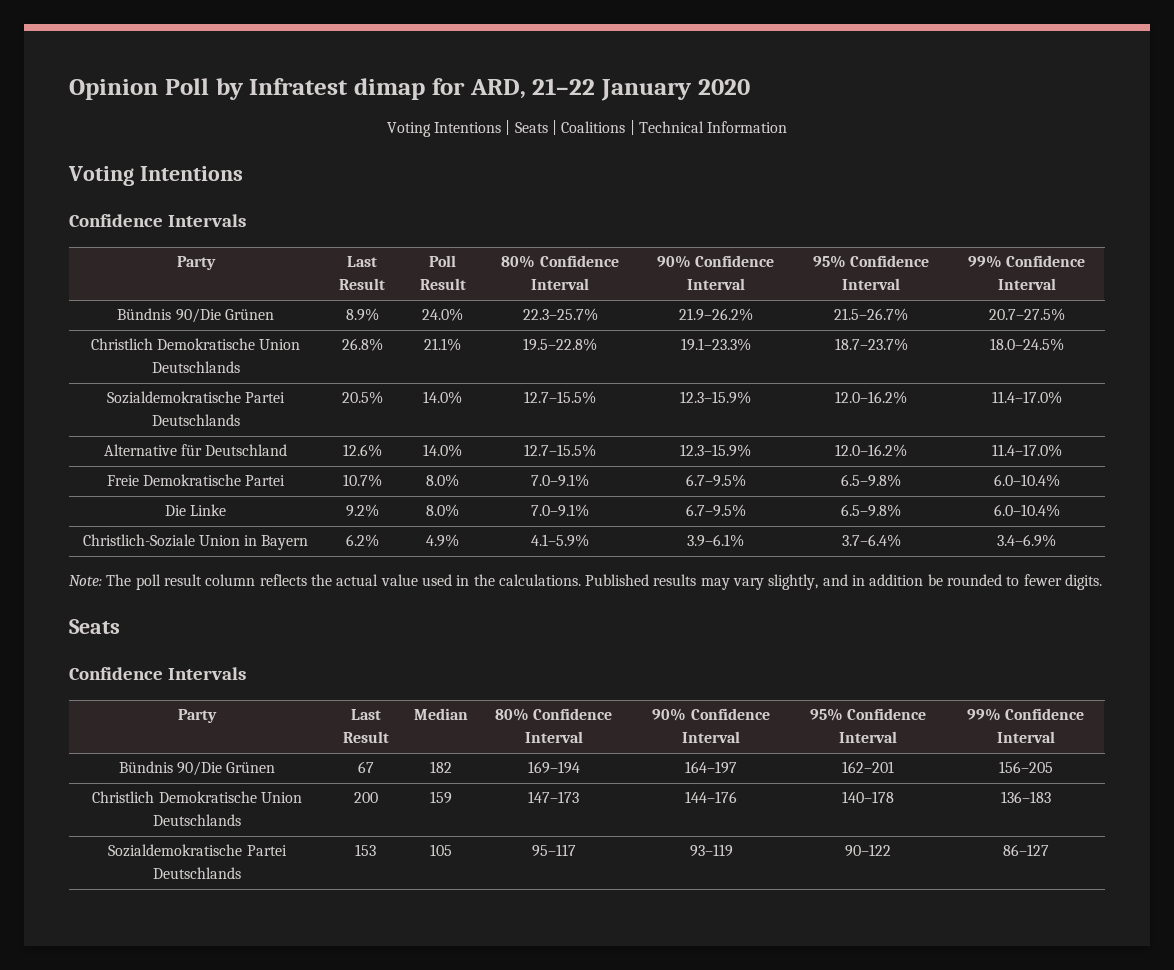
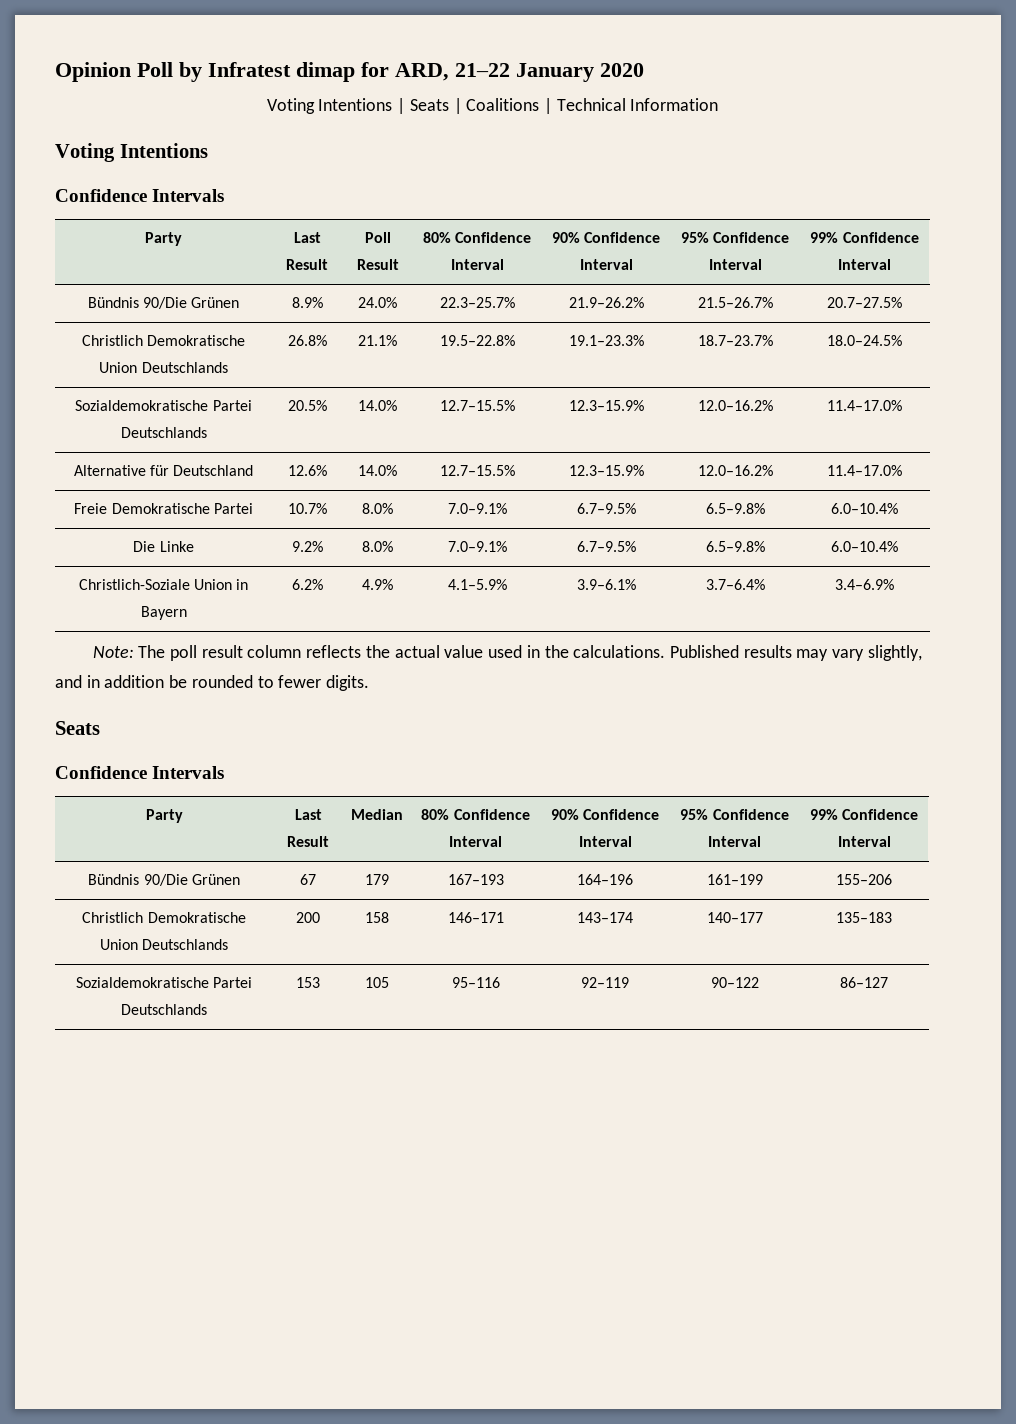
- Bündnis 90/Die Grünen | 67 | 182 | 169–194 | 164–197 | 162–201 | 156–205
+ Bündnis 90/Die Grünen | 67 | 179 | 167–193 | 164–196 | 161–199 | 155–206
- Christlich Demokratische Union Deutschlands | 200 | 159 | 147–173 | 144–176 | 140–178 | 136–183
+ Christlich Demokratische Union Deutschlands | 200 | 158 | 146–171 | 143–174 | 140–177 | 135–183
- Sozialdemokratische Partei Deutschlands | 153 | 105 | 95–117 | 93–119 | 90–122 | 86–127
+ Sozialdemokratische Partei Deutschlands | 153 | 105 | 95–116 | 92–119 | 90–122 | 86–127

